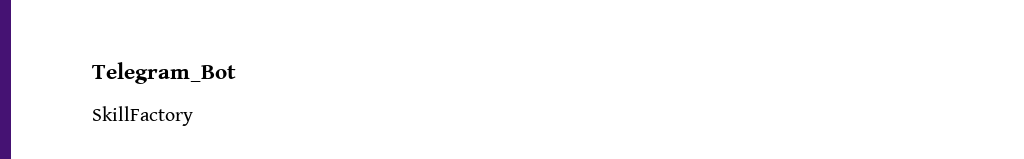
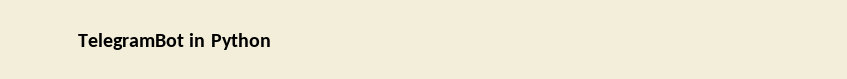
- Telegram_Bot
- SkillFactory
+ TelegramBot in Python

